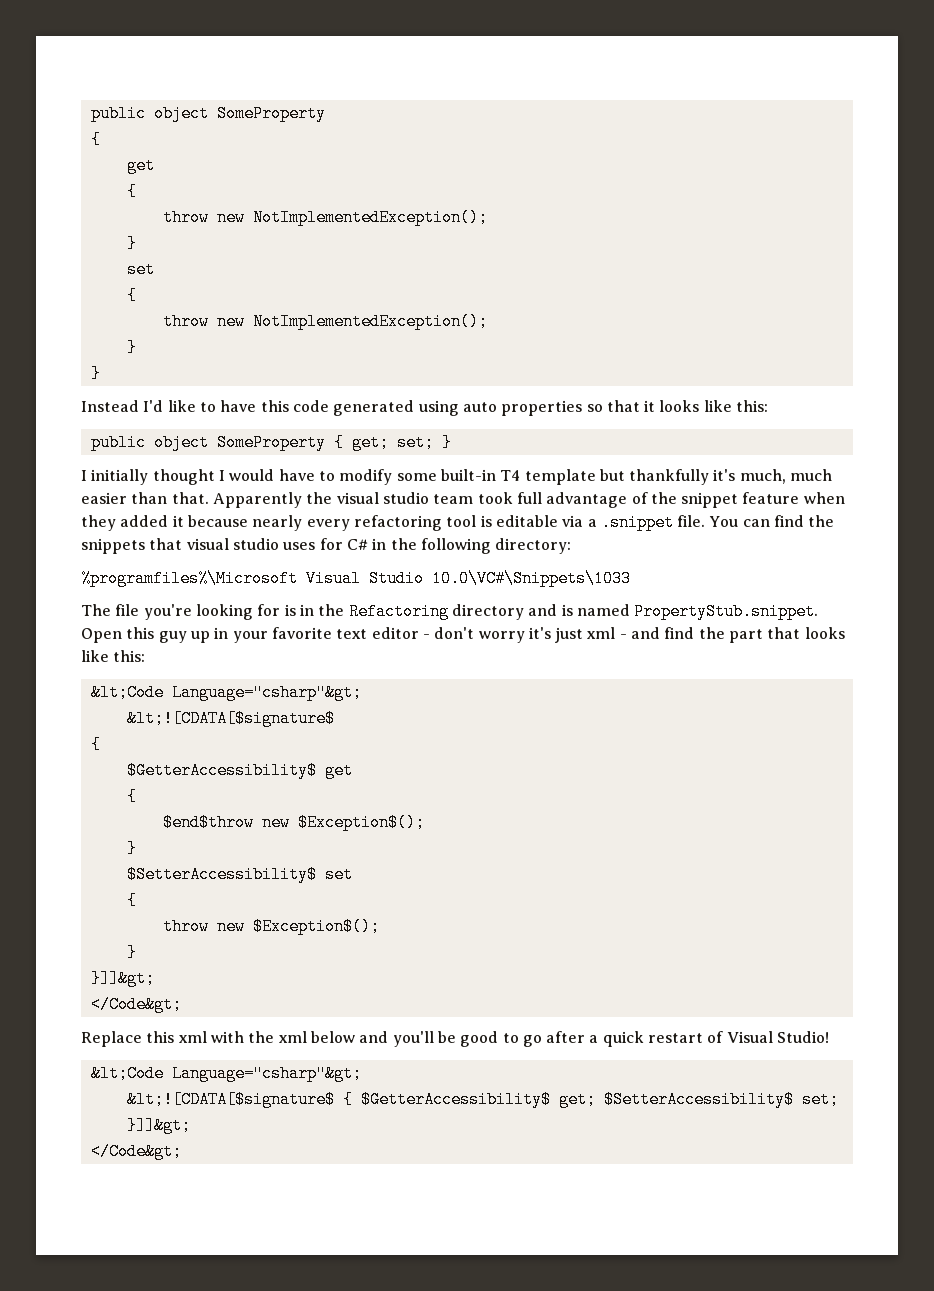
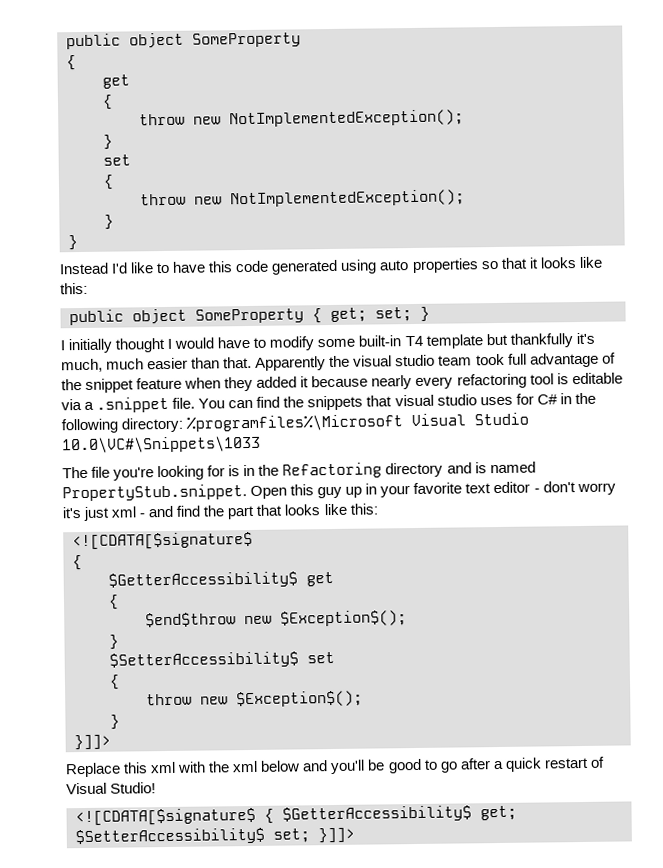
- You can find the snippets that visual studio uses for C# in the following directory:
- %programfiles%\Microsoft Visual Studio 10.0\VC#\Snippets\1033
+ You can find the snippets that visual studio uses for C# in the following directory: %programfiles%\Microsoft Visual Studio 10.0\VC#\Snippets\1033
  The file you're looking for is in the Refactoring directory and is named PropertyStub.snippet. Open this guy up in your favorite text editor - don't worry it's just xml - and find the part that looks like this:
- &lt;Code Language="csharp"&gt;
- &lt;![CDATA[$signature$
+ <![CDATA[$signature$
  throw new $Exception$();
  }
- }]]&gt;
- </Code&gt;
+ }]]>
  Replace this xml with the xml below and you'll be good to go after a quick restart of Visual Studio!
- &lt;Code Language="csharp"&gt;
- &lt;![CDATA[$signature$ { $GetterAccessibility$ get; $SetterAccessibility$ set; }]]&gt;
- </Code&gt;
+ <![CDATA[$signature$ { $GetterAccessibility$ get; $SetterAccessibility$ set; }]]>

